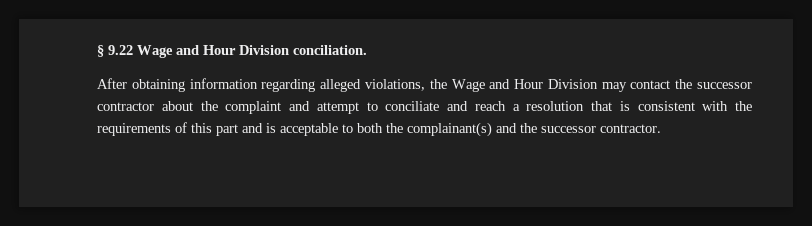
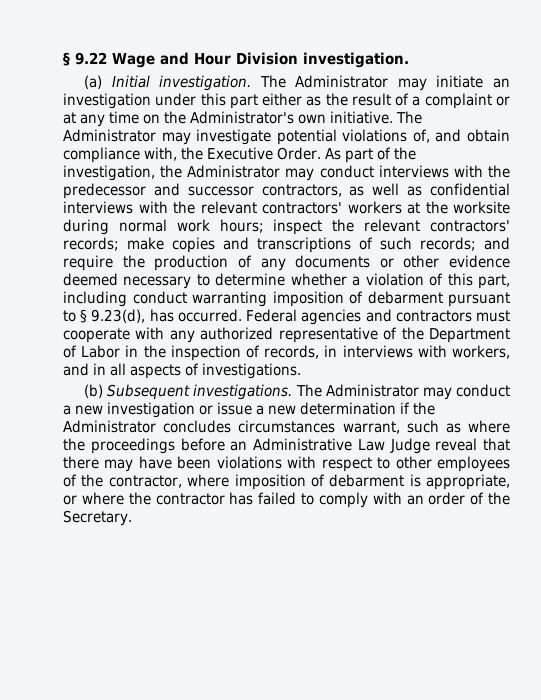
- § 9.22 Wage and Hour Division conciliation.
- After obtaining information regarding alleged violations, the Wage and Hour Division may contact the successor contractor about the complaint and attempt to conciliate and reach a resolution that is consistent with the requirements of this part and is acceptable to both the complainant(s) and the successor contractor.
+ § 9.22 Wage and Hour Division investigation.
+ (a) Initial investigation. The Administrator may initiate an investigation under this part either as the result of a complaint or at any time on the Administrator's own initiative. The Administrator may investigate potential violations of, and obtain compliance with, the Executive Order. As part of the investigation, the Administrator may conduct interviews with the predecessor and successor contractors, as well as confidential interviews with the relevant contractors' workers at the worksite during normal work hours; inspect the relevant contractors' records; make copies and transcriptions of such records; and require the production of any documents or other evidence deemed necessary to determine whether a violation of this part, including conduct warranting imposition of debarment pursuant to § 9.23(d), has occurred. Federal agencies and contractors must cooperate with any authorized representative of the Department of Labor in the inspection of records, in interviews with workers, and in all aspects of investigations.
+ (b) Subsequent investigations. The Administrator may conduct a new investigation or issue a new determination if the Administrator concludes circumstances warrant, such as where the proceedings before an Administrative Law Judge reveal that there may have been violations with respect to other employees of the contractor, where imposition of debarment is appropriate, or where the contractor has failed to comply with an order of the Secretary.

